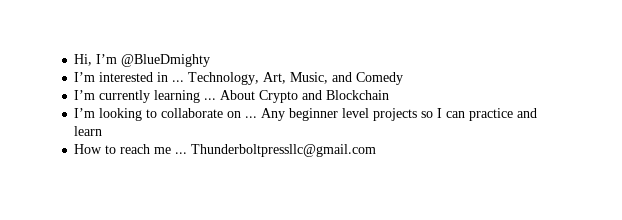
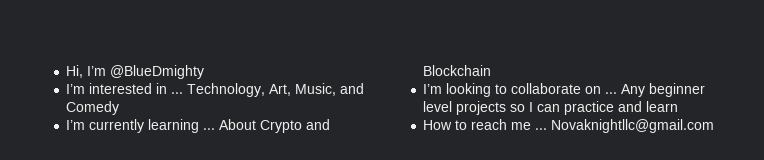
- Thunderboltpressllc@gmail.com
+ Novaknightllc@gmail.com

